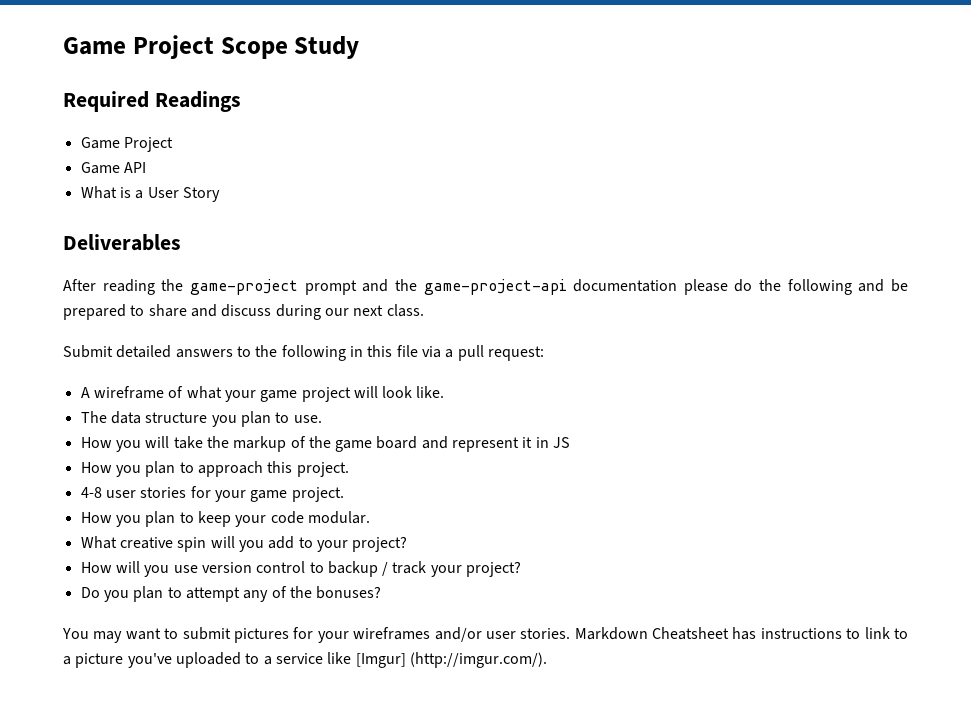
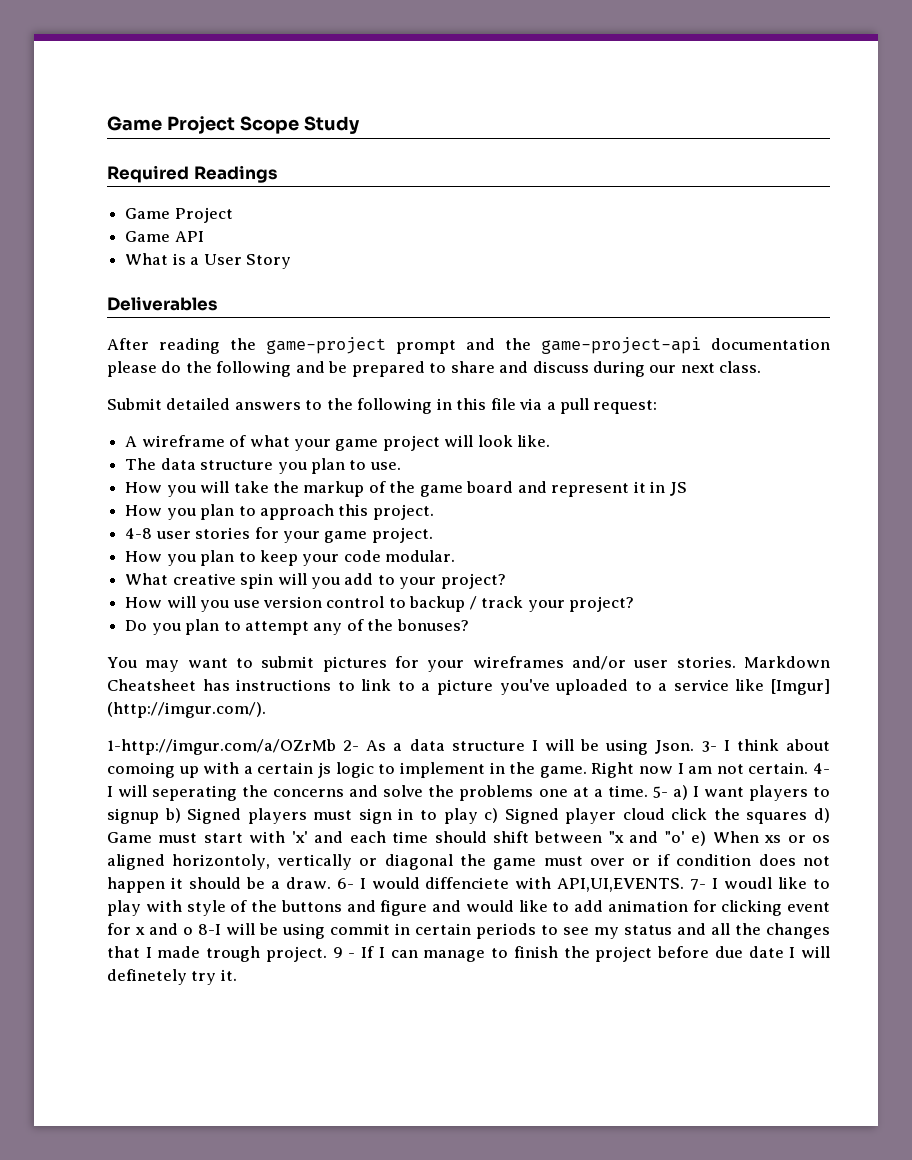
+ 1-http://imgur.com/a/OZrMb 2- As a data structure I will be using Json. 3- I think about comoing up with a certain js logic to implement in the game. Right now I am not certain. 4- I will seperating the concerns and solve the problems one at a time. 5- a) I want players to signup b) Signed players must sign in to play c) Signed player cloud click the squares d) Game must start with 'x' and each time should shift between "x and "o' e) When xs or os aligned horizontoly, vertically or diagonal the game must over or if condition does not happen it should be a draw. 6- I would diffenciete with API,UI,EVENTS. 7- I woudl like to play with style of the buttons and figure and would like to add animation for clicking event for x and o 8-I will be using commit in certain periods to see my status and all the changes that I made trough project. 9 - If I can manage to finish the project before due date I will definetely try it.

